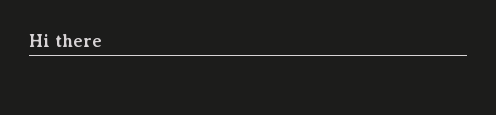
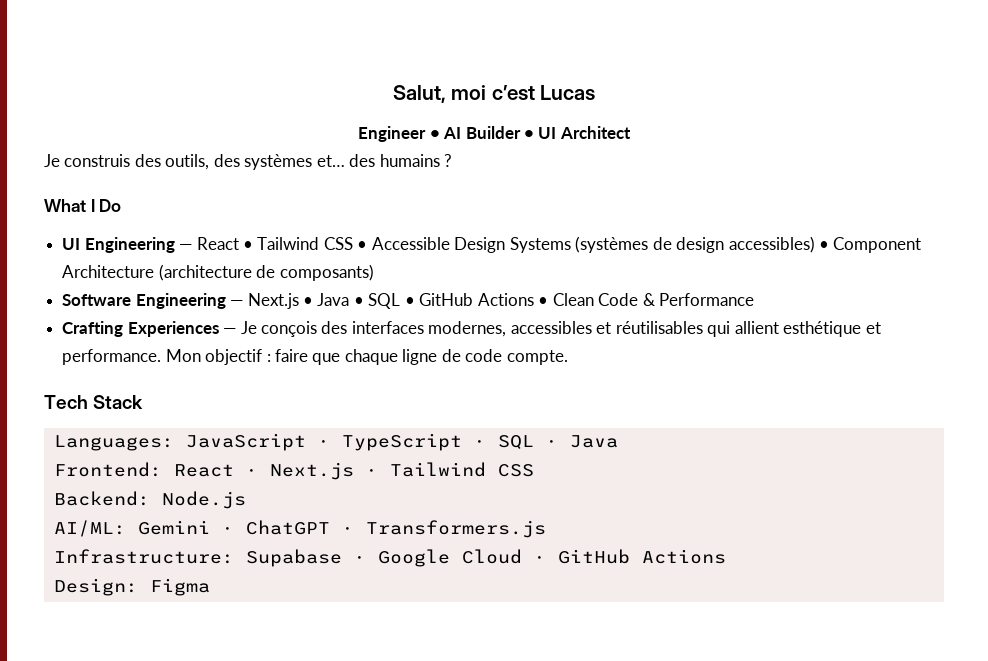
- Hi there
+ Salut, moi c’est Lucas
+ Engineer • AI Builder • UI Architect
+ Je construis des outils, des systèmes et… des humains ?
+ What I Do
+ UI Engineering — React • Tailwind CSS • Accessible Design Systems (systèmes de design accessibles) • Component Architecture (architecture de composants)
+ Software Engineering — Next.js • Java • SQL • GitHub Actions • Clean Code & Performance
+ Crafting Experiences — Je conçois des interfaces modernes, accessibles et réutilisables qui allient esthétique et performance. Mon objectif : faire que chaque ligne de code compte.
+ Tech Stack
+ Languages: JavaScript · TypeScript · SQL · Java
+ Frontend: React · Next.js · Tailwind CSS
+ Backend: Node.js
+ AI/ML: Gemini · ChatGPT · Transformers.js
+ Infrastructure: Supabase · Google Cloud · GitHub Actions
+ Design: Figma

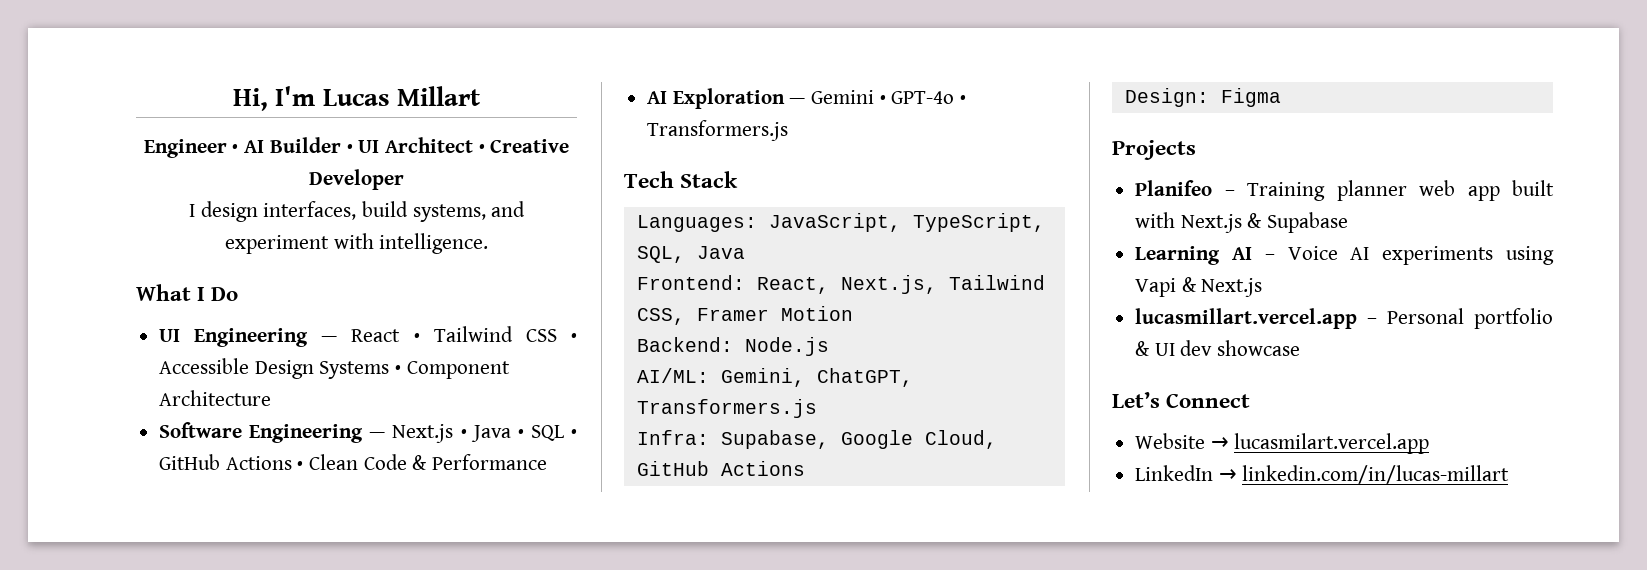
- Salut, moi c’est Lucas
+ Hi, I'm Lucas Millart
- Engineer • AI Builder • UI Architect
- Je construis des outils, des systèmes et… des humains ?
+ Engineer • AI Builder • UI Architect • Creative Developer
+ I design interfaces, build systems, and experiment with intelligence.
- UI Engineering — React • Tailwind CSS • Accessible Design Systems (systèmes de design accessibles) • Component Architecture (architecture de composants)
+ UI Engineering — React • Tailwind CSS • Accessible Design Systems • Component Architecture
- Crafting Experiences — Je conçois des interfaces modernes, accessibles et réutilisables qui allient esthétique et performance. Mon objectif : faire que chaque ligne de code compte.
+ AI Exploration — Gemini • GPT-4o • Transformers.js
  Tech Stack
- Languages: JavaScript · TypeScript · SQL · Java
- Frontend: React · Next.js · Tailwind CSS
+ Languages: JavaScript, TypeScript, SQL, Java
+ Frontend: React, Next.js, Tailwind CSS, Framer Motion
  Backend: Node.js
- AI/ML: Gemini · ChatGPT · Transformers.js
- Infrastructure: Supabase · Google Cloud · GitHub Actions
+ AI/ML: Gemini, ChatGPT, Transformers.js
+ Infra: Supabase, Google Cloud, GitHub Actions
  Design: Figma
+ Projects
+ Planifeo – Training planner web app built with Next.js & Supabase
+ Learning AI – Voice AI experiments using Vapi & Next.js
+ lucasmillart.vercel.app – Personal portfolio & UI dev showcase
+ Let’s Connect
+ Website → lucasmilart.vercel.app
+ LinkedIn → linkedin.com/in/lucas-millart

